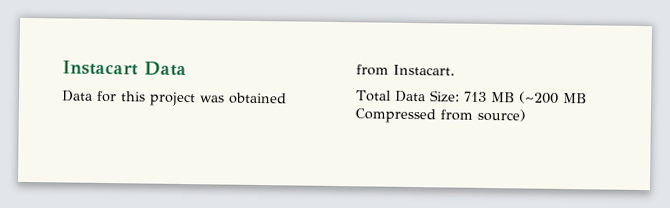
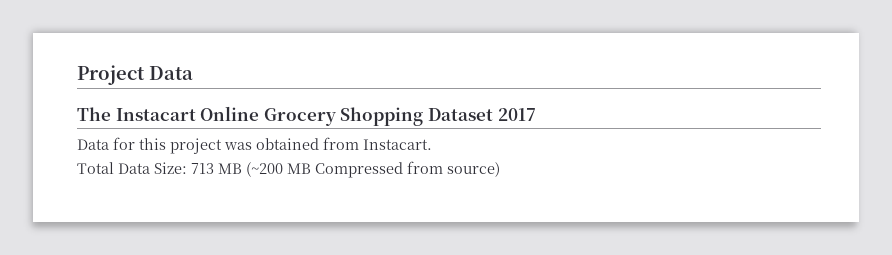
- Instacart Data
+ Project Data
+ The Instacart Online Grocery Shopping Dataset 2017

